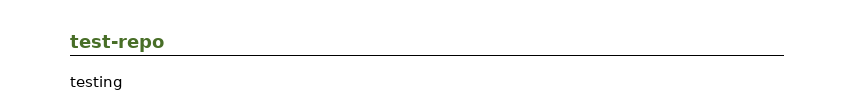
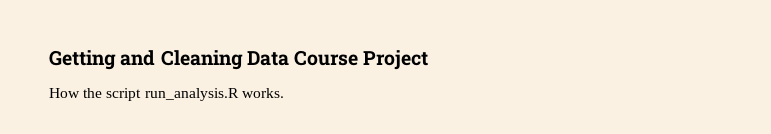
- test-repo
- testing
+ Getting and Cleaning Data Course Project
+ How the script run_analysis.R works.

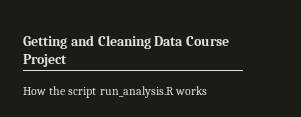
- How the script run_analysis.R works.
+ How the script run_analysis.R works

